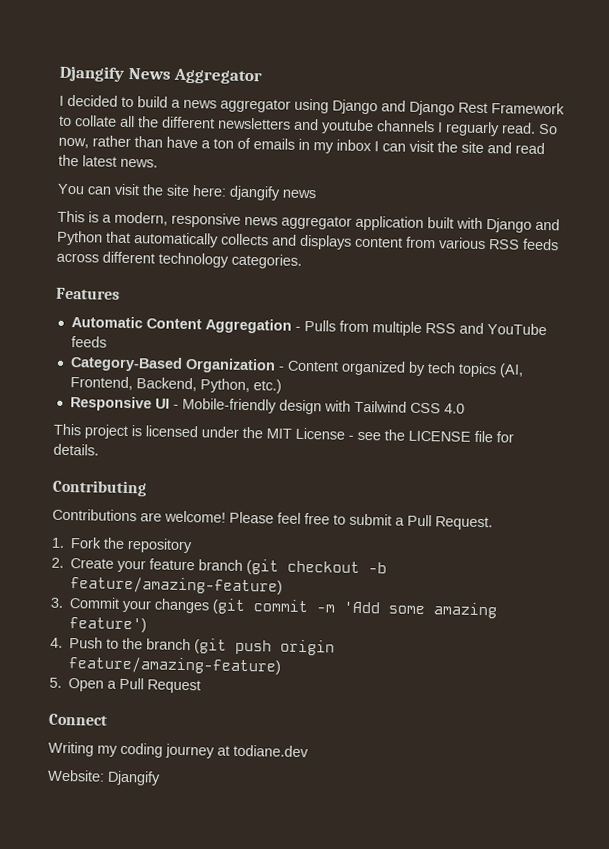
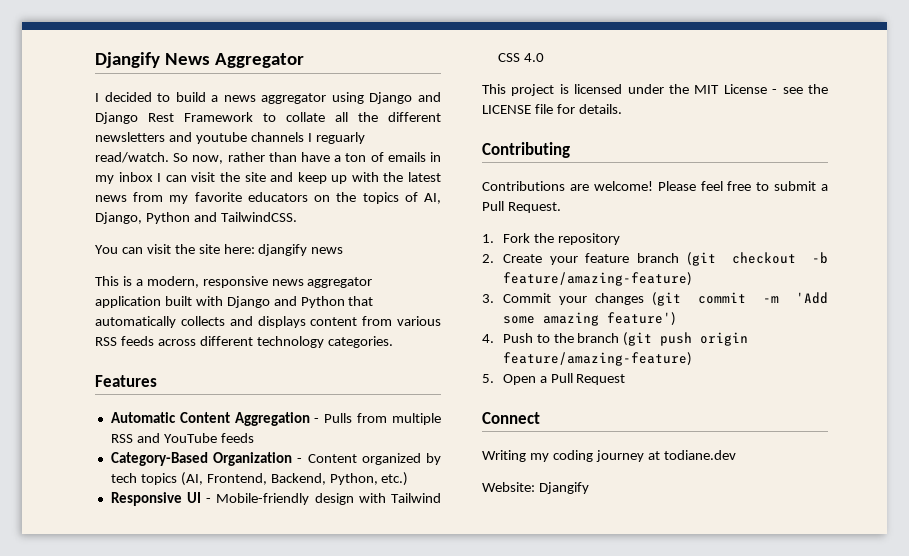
- I decided to build a news aggregator using Django and Django Rest Framework to collate all the different newsletters and youtube channels I reguarly read.
+ I decided to build a news aggregator using Django and Django Rest Framework to collate all the different newsletters and youtube channels I reguarly read/watch.
- So now, rather than have a ton of emails in my inbox I can visit the site and read the latest news.
+ So now, rather than have a ton of emails in my inbox I can visit the site and keep up with the latest news from my favorite educators on the topics of AI, Django, Python and TailwindCSS.

